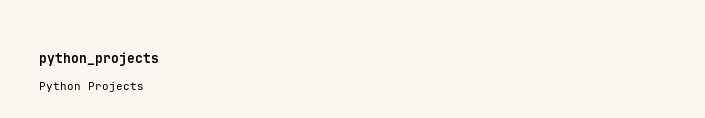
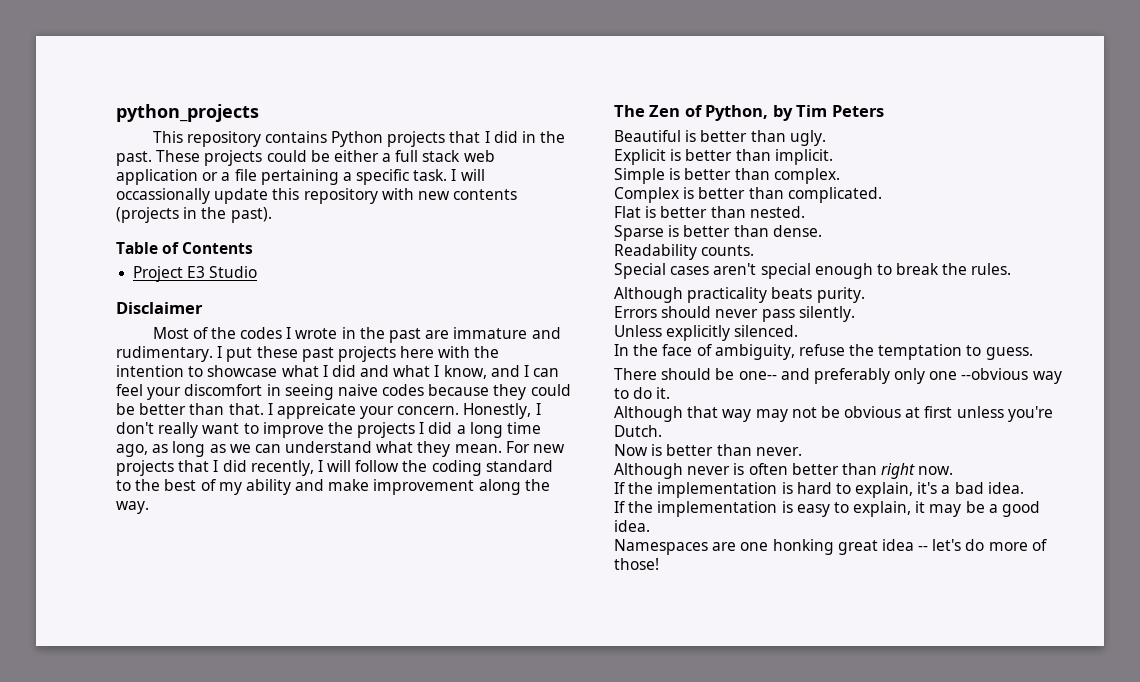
- Python Projects
+ This repository contains Python projects that I did in the past. These projects could be either a full stack web application or a file pertaining a specific task. I will occassionally update this repository with new contents (projects in the past).
+ Table of Contents
+ Project E3 Studio
+ Disclaimer
+ Most of the codes I wrote in the past are immature and rudimentary. I put these past projects here with the intention to showcase what I did and what I know, and I can feel your discomfort in seeing naive codes because they could be better than that. I appreicate your concern. Honestly, I don't really want to improve the projects I did a long time ago, as long as we can understand what they mean. For new projects that I did recently, I will follow the coding standard to the best of my ability and make improvement along the way.
+ The Zen of Python, by Tim Peters
+ Beautiful is better than ugly.
+ Explicit is better than implicit.
+ Simple is better than complex.
+ Complex is better than complicated.
+ Flat is better than nested.
+ Sparse is better than dense.
+ Readability counts.
+ Special cases aren't special enough to break the rules.
+ Although practicality beats purity.
+ Errors should never pass silently.
+ Unless explicitly silenced.
+ In the face of ambiguity, refuse the temptation to guess.
+ There should be one-- and preferably only one --obvious way to do it.
+ Although that way may not be obvious at first unless you're Dutch.
+ Now is better than never.
+ Although never is often better than right now.
+ If the implementation is hard to explain, it's a bad idea.
+ If the implementation is easy to explain, it may be a good idea.
+ Namespaces are one honking great idea -- let's do more of those!

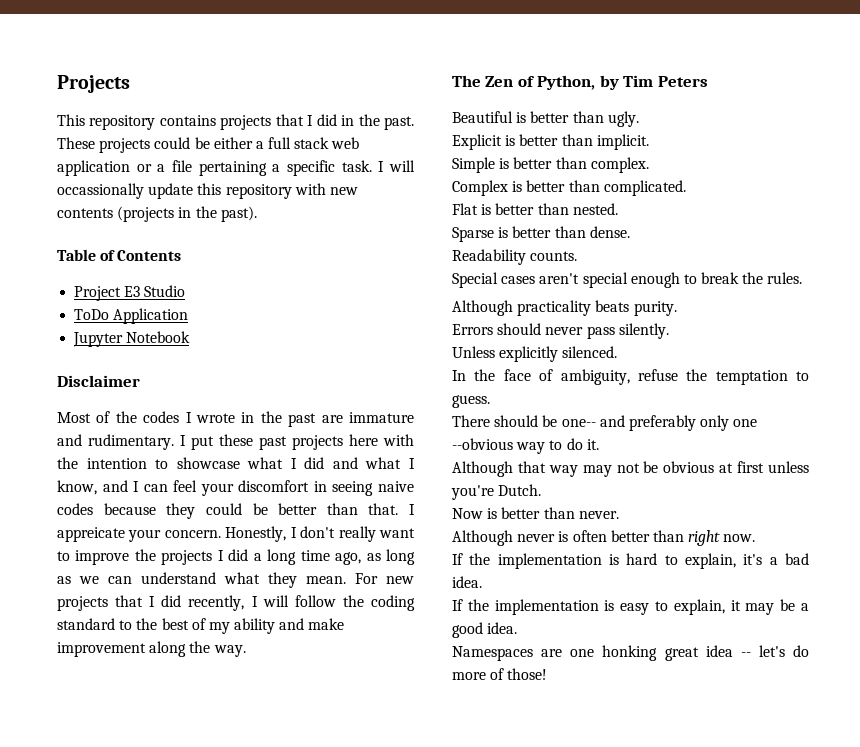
- python_projects
+ Projects
- This repository contains Python projects that I did in the past.
+ This repository contains projects that I did in the past.
+ ToDo Application
+ Jupyter Notebook

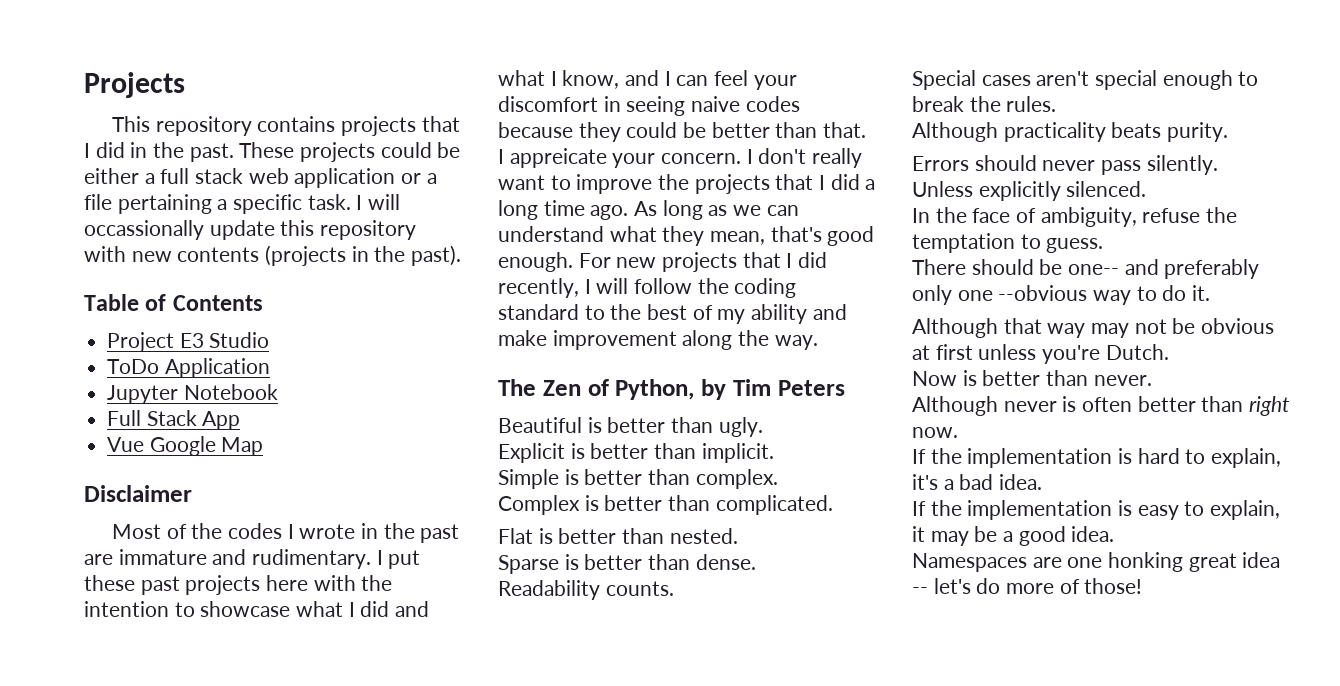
+ Full Stack App
+ Vue Google Map
- Honestly, I don't really want to improve the projects I did a long time ago, as long as we can understand what they mean.
+ I don't really want to improve the projects that I did a long time ago. As long as we can understand what they mean, that's good enough.

